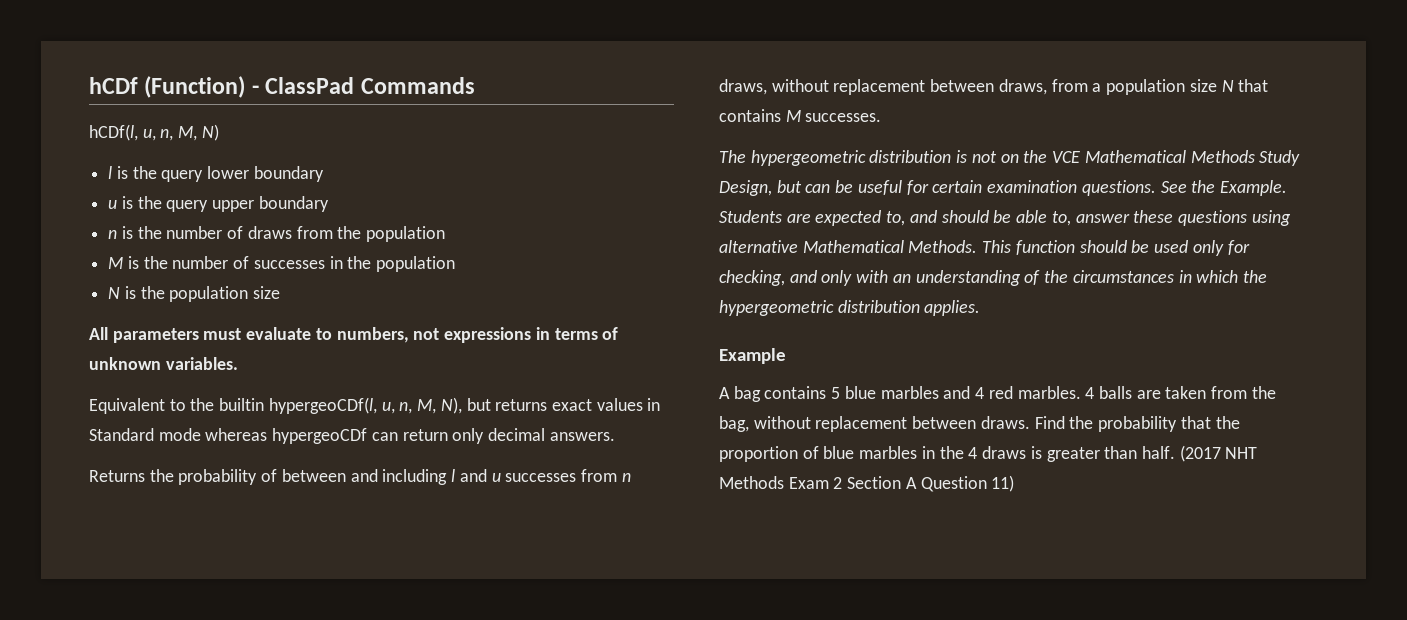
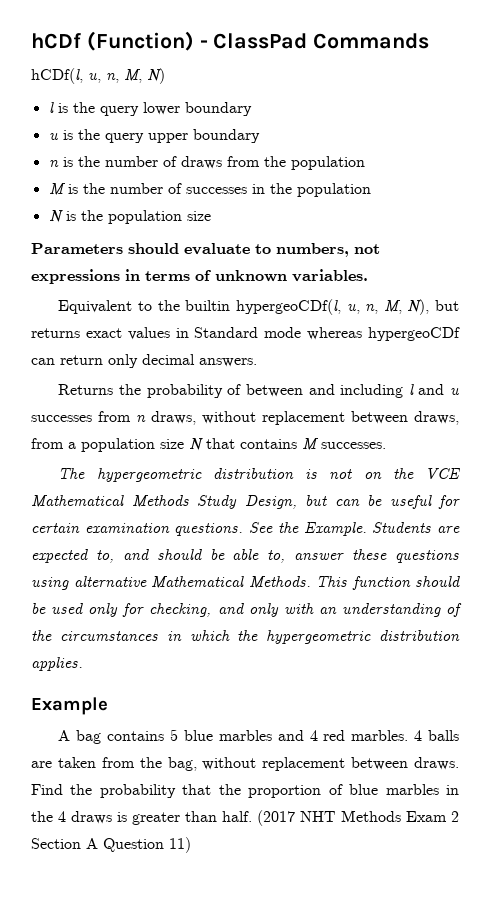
- All parameters must evaluate to numbers, not expressions in terms of unknown variables.
+ Parameters should evaluate to numbers, not expressions in terms of unknown variables.

